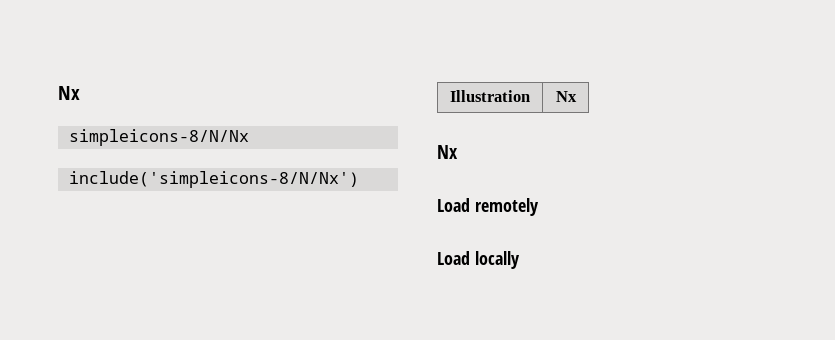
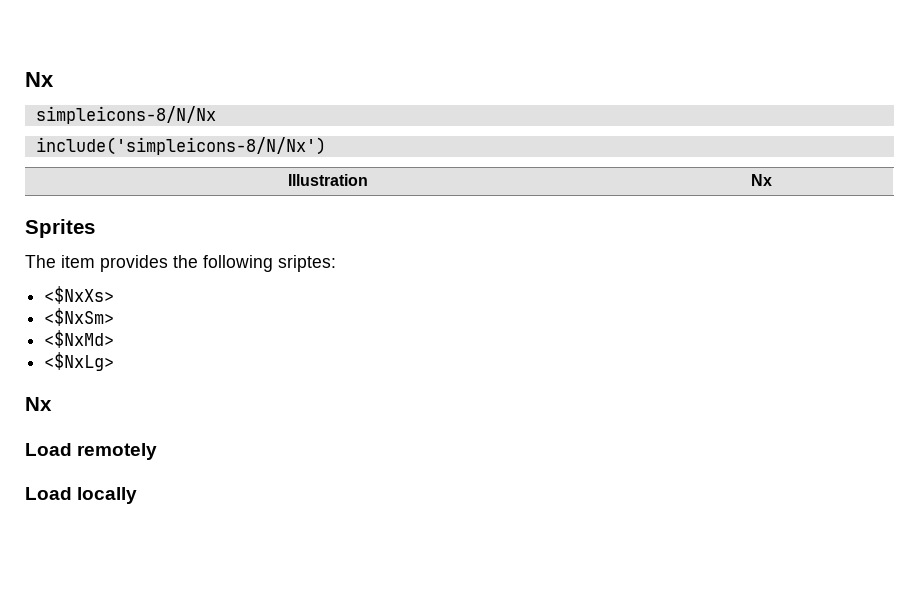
+ Sprites
+ The item provides the following sriptes:
+ <$NxXs>
+ <$NxSm>
+ <$NxMd>
+ <$NxLg>

